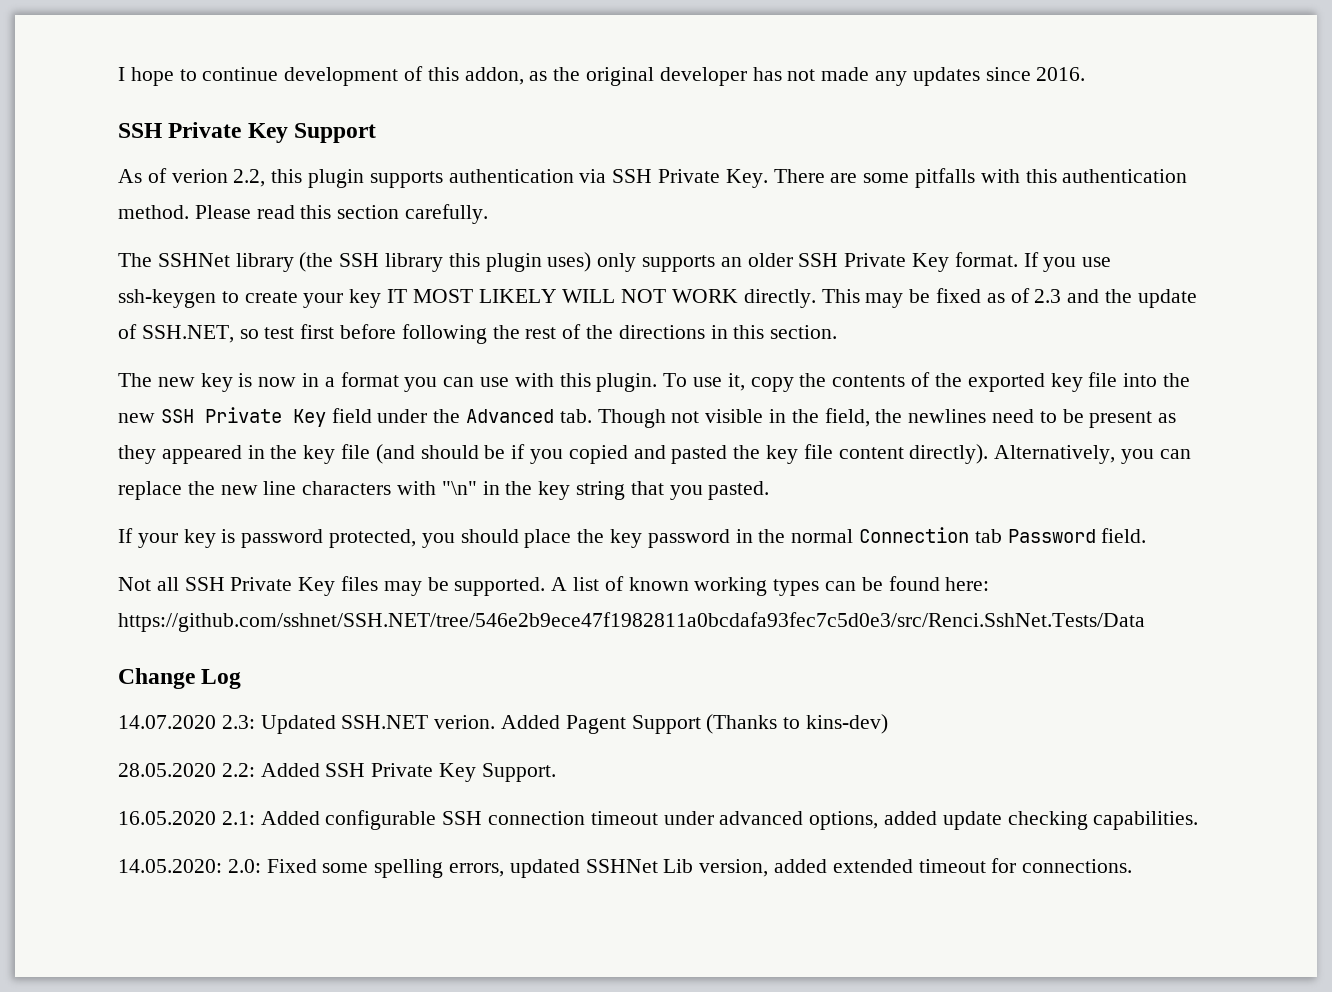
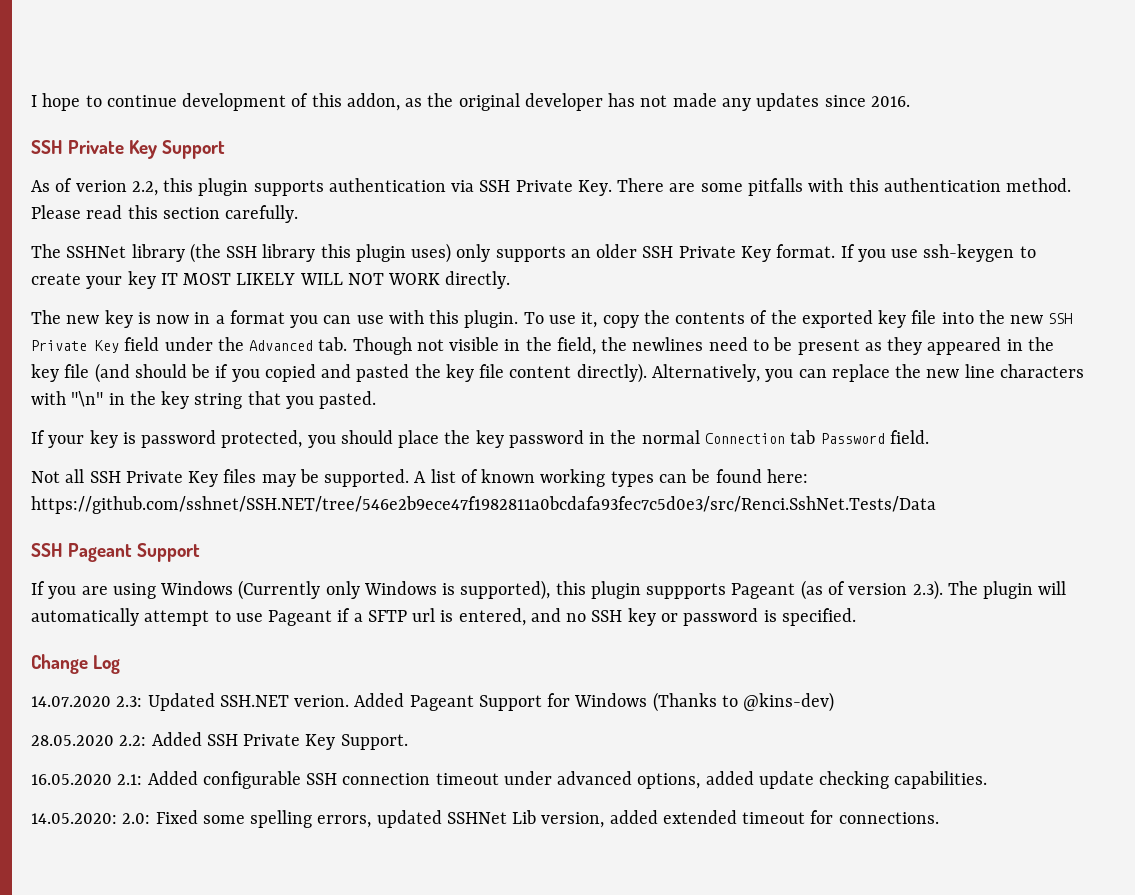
- This may be fixed as of 2.3 and the update of SSH.NET, so test first before following the rest of the directions in this section.
+ SSH Pageant Support
+ If you are using Windows (Currently only Windows is supported), this plugin suppports Pageant (as of version 2.3). The plugin will automatically attempt to use Pageant if a SFTP url is entered, and no SSH key or password is specified.
- Added Pagent Support (Thanks to kins-dev)
+ Added Pageant Support for Windows (Thanks to @kins-dev)

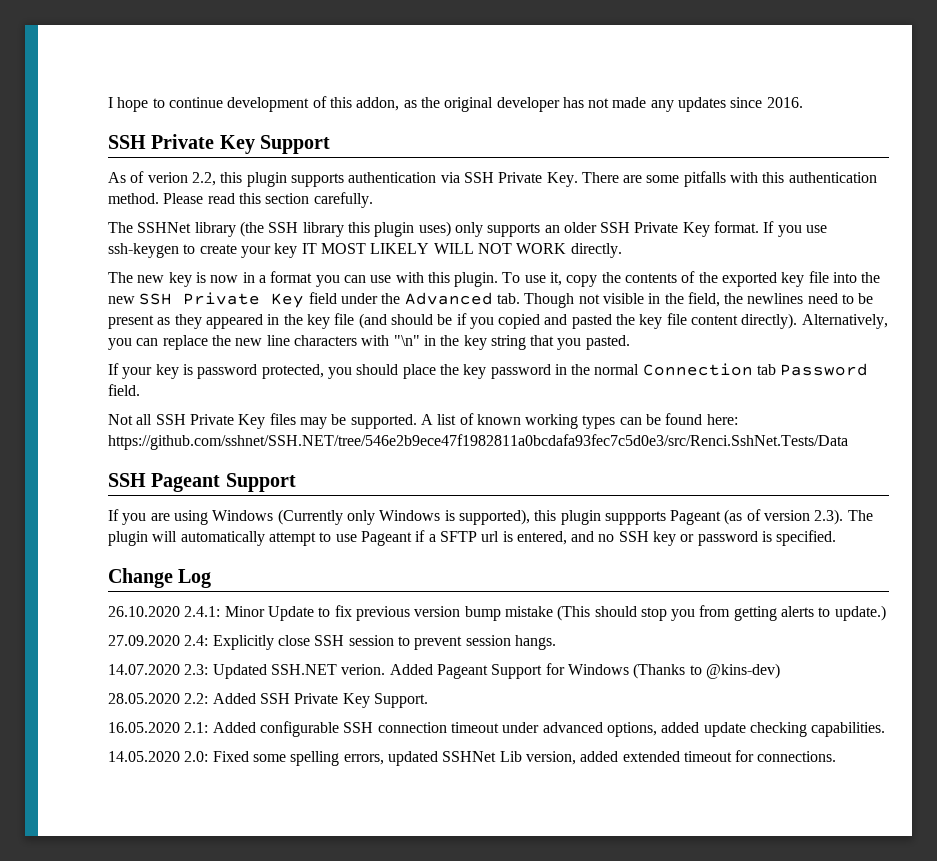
+ 26.10.2020 2.4.1: Minor Update to fix previous version bump mistake (This should stop you from getting alerts to update.)
+ 27.09.2020 2.4: Explicitly close SSH session to prevent session hangs.
- 14.05.2020: 2.0: Fixed some spelling errors, updated SSHNet Lib version, added extended timeout for connections.
+ 14.05.2020 2.0: Fixed some spelling errors, updated SSHNet Lib version, added extended timeout for connections.

